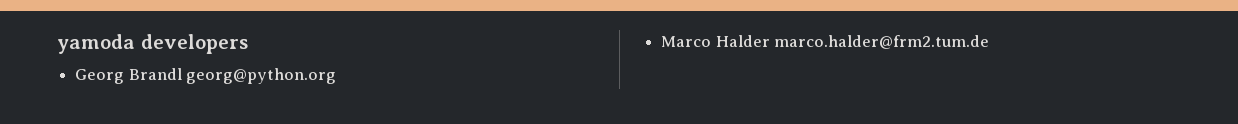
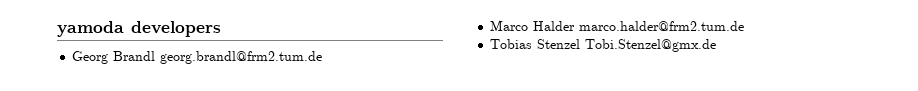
- Georg Brandl georg@python.org
+ Georg Brandl georg.brandl@frm2.tum.de
+ Tobias Stenzel Tobi.Stenzel@gmx.de

